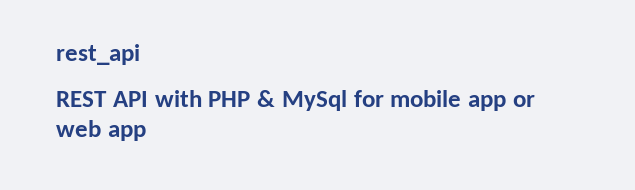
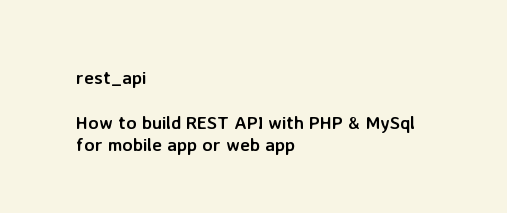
- REST API with PHP & MySql for mobile app or web app
+ How to build REST API with PHP & MySql for mobile app or web app

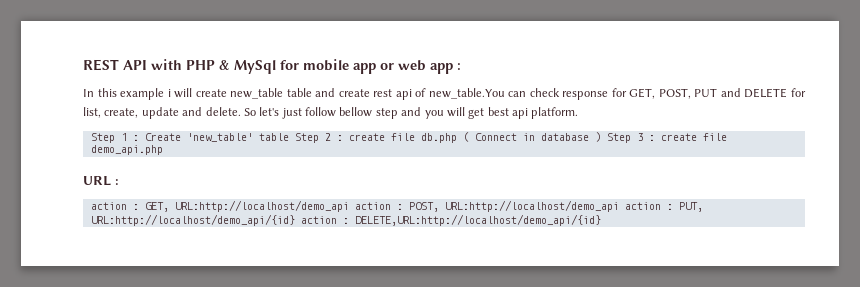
- rest_api
- How to build REST API with PHP & MySql for mobile app or web app
+ REST API with PHP & MySql for mobile app or web app :
+ In this example i will create new_table table and create rest api of new_table.You can check response for GET, POST, PUT and DELETE for list, create, update and delete. So let's just follow bellow step and you will get best api platform.
+ Step 1 : Create 'new_table' table Step 2 : create file db.php ( Connect in database ) Step 3 : create file demo_api.php
+ URL :
+ action : GET, URL:http://localhost/demo_api action : POST, URL:http://localhost/demo_api action : PUT, URL:http://localhost/demo_api/{id} action : DELETE,URL:http://localhost/demo_api/{id}

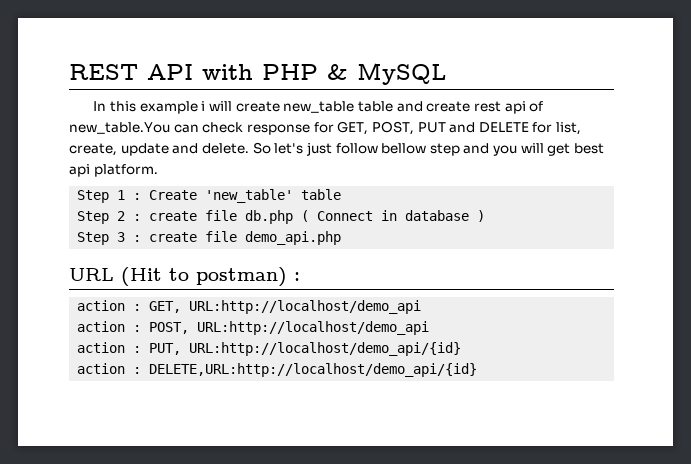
- REST API with PHP & MySql for mobile app or web app :
+ REST API with PHP & MySQL
- Step 1 : Create 'new_table' table Step 2 : create file db.php ( Connect in database ) Step 3 : create file demo_api.php
+ Step 1 : Create 'new_table' table
+ Step 2 : create file db.php ( Connect in database )
+ Step 3 : create file demo_api.php
- URL :
+ URL (Hit to postman) :
- action : GET, URL:http://localhost/demo_api action : POST, URL:http://localhost/demo_api action : PUT, URL:http://localhost/demo_api/{id} action : DELETE,URL:http://localhost/demo_api/{id}
+ action : GET, URL:http://localhost/demo_api
+ action : POST, URL:http://localhost/demo_api
+ action : PUT, URL:http://localhost/demo_api/{id}
+ action : DELETE,URL:http://localhost/demo_api/{id}

